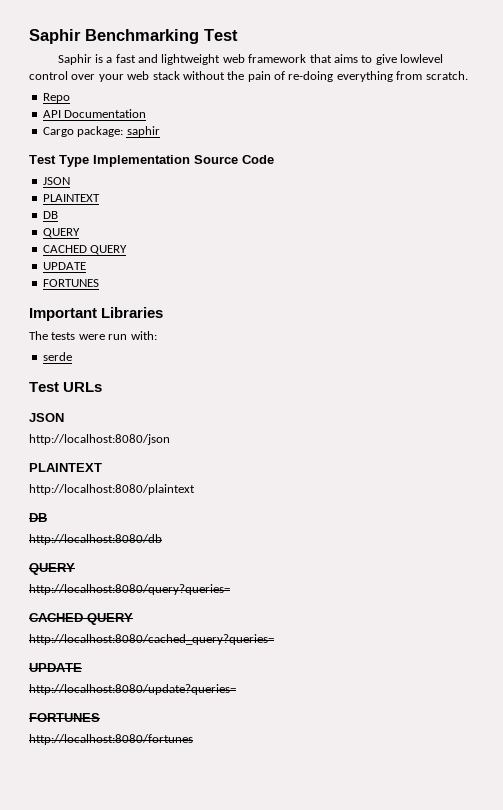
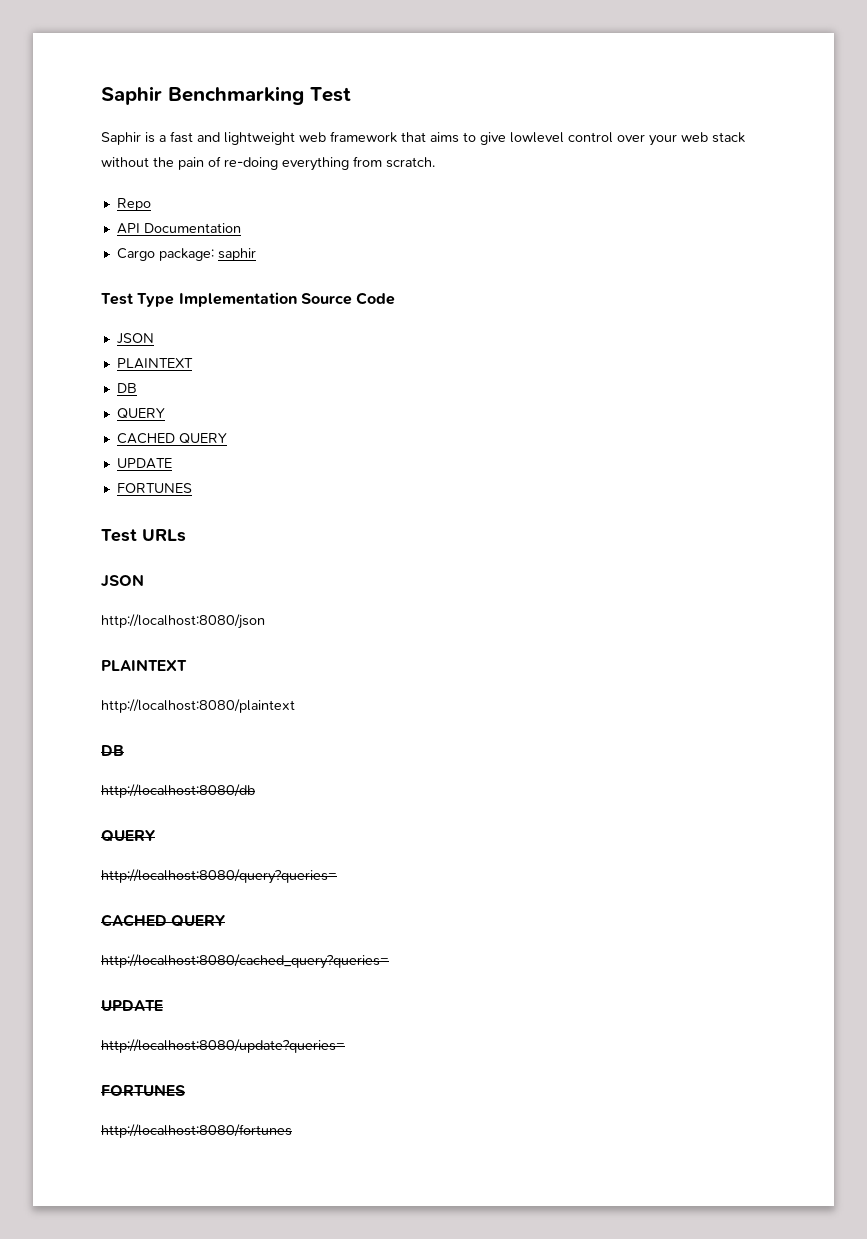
- Important Libraries
- The tests were run with:
- serde

